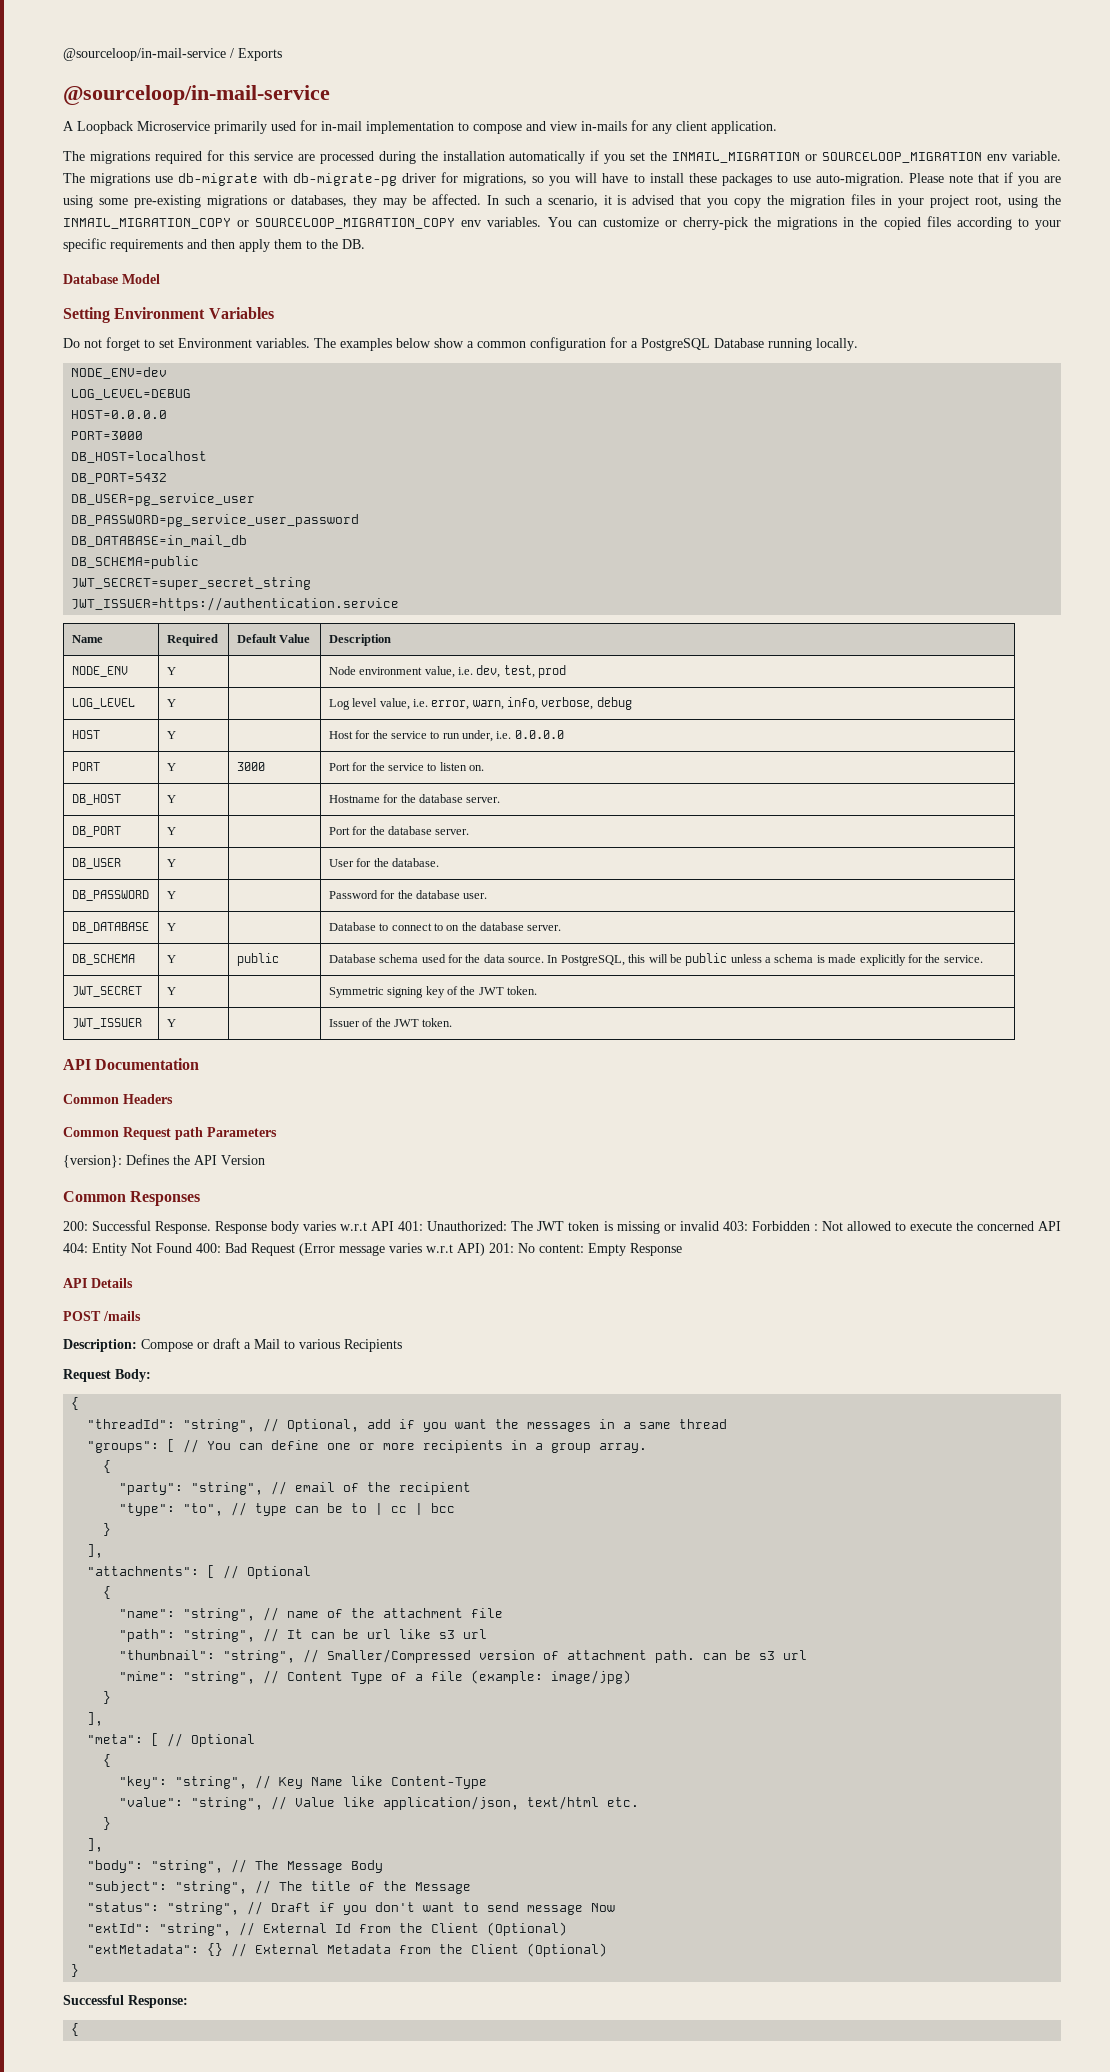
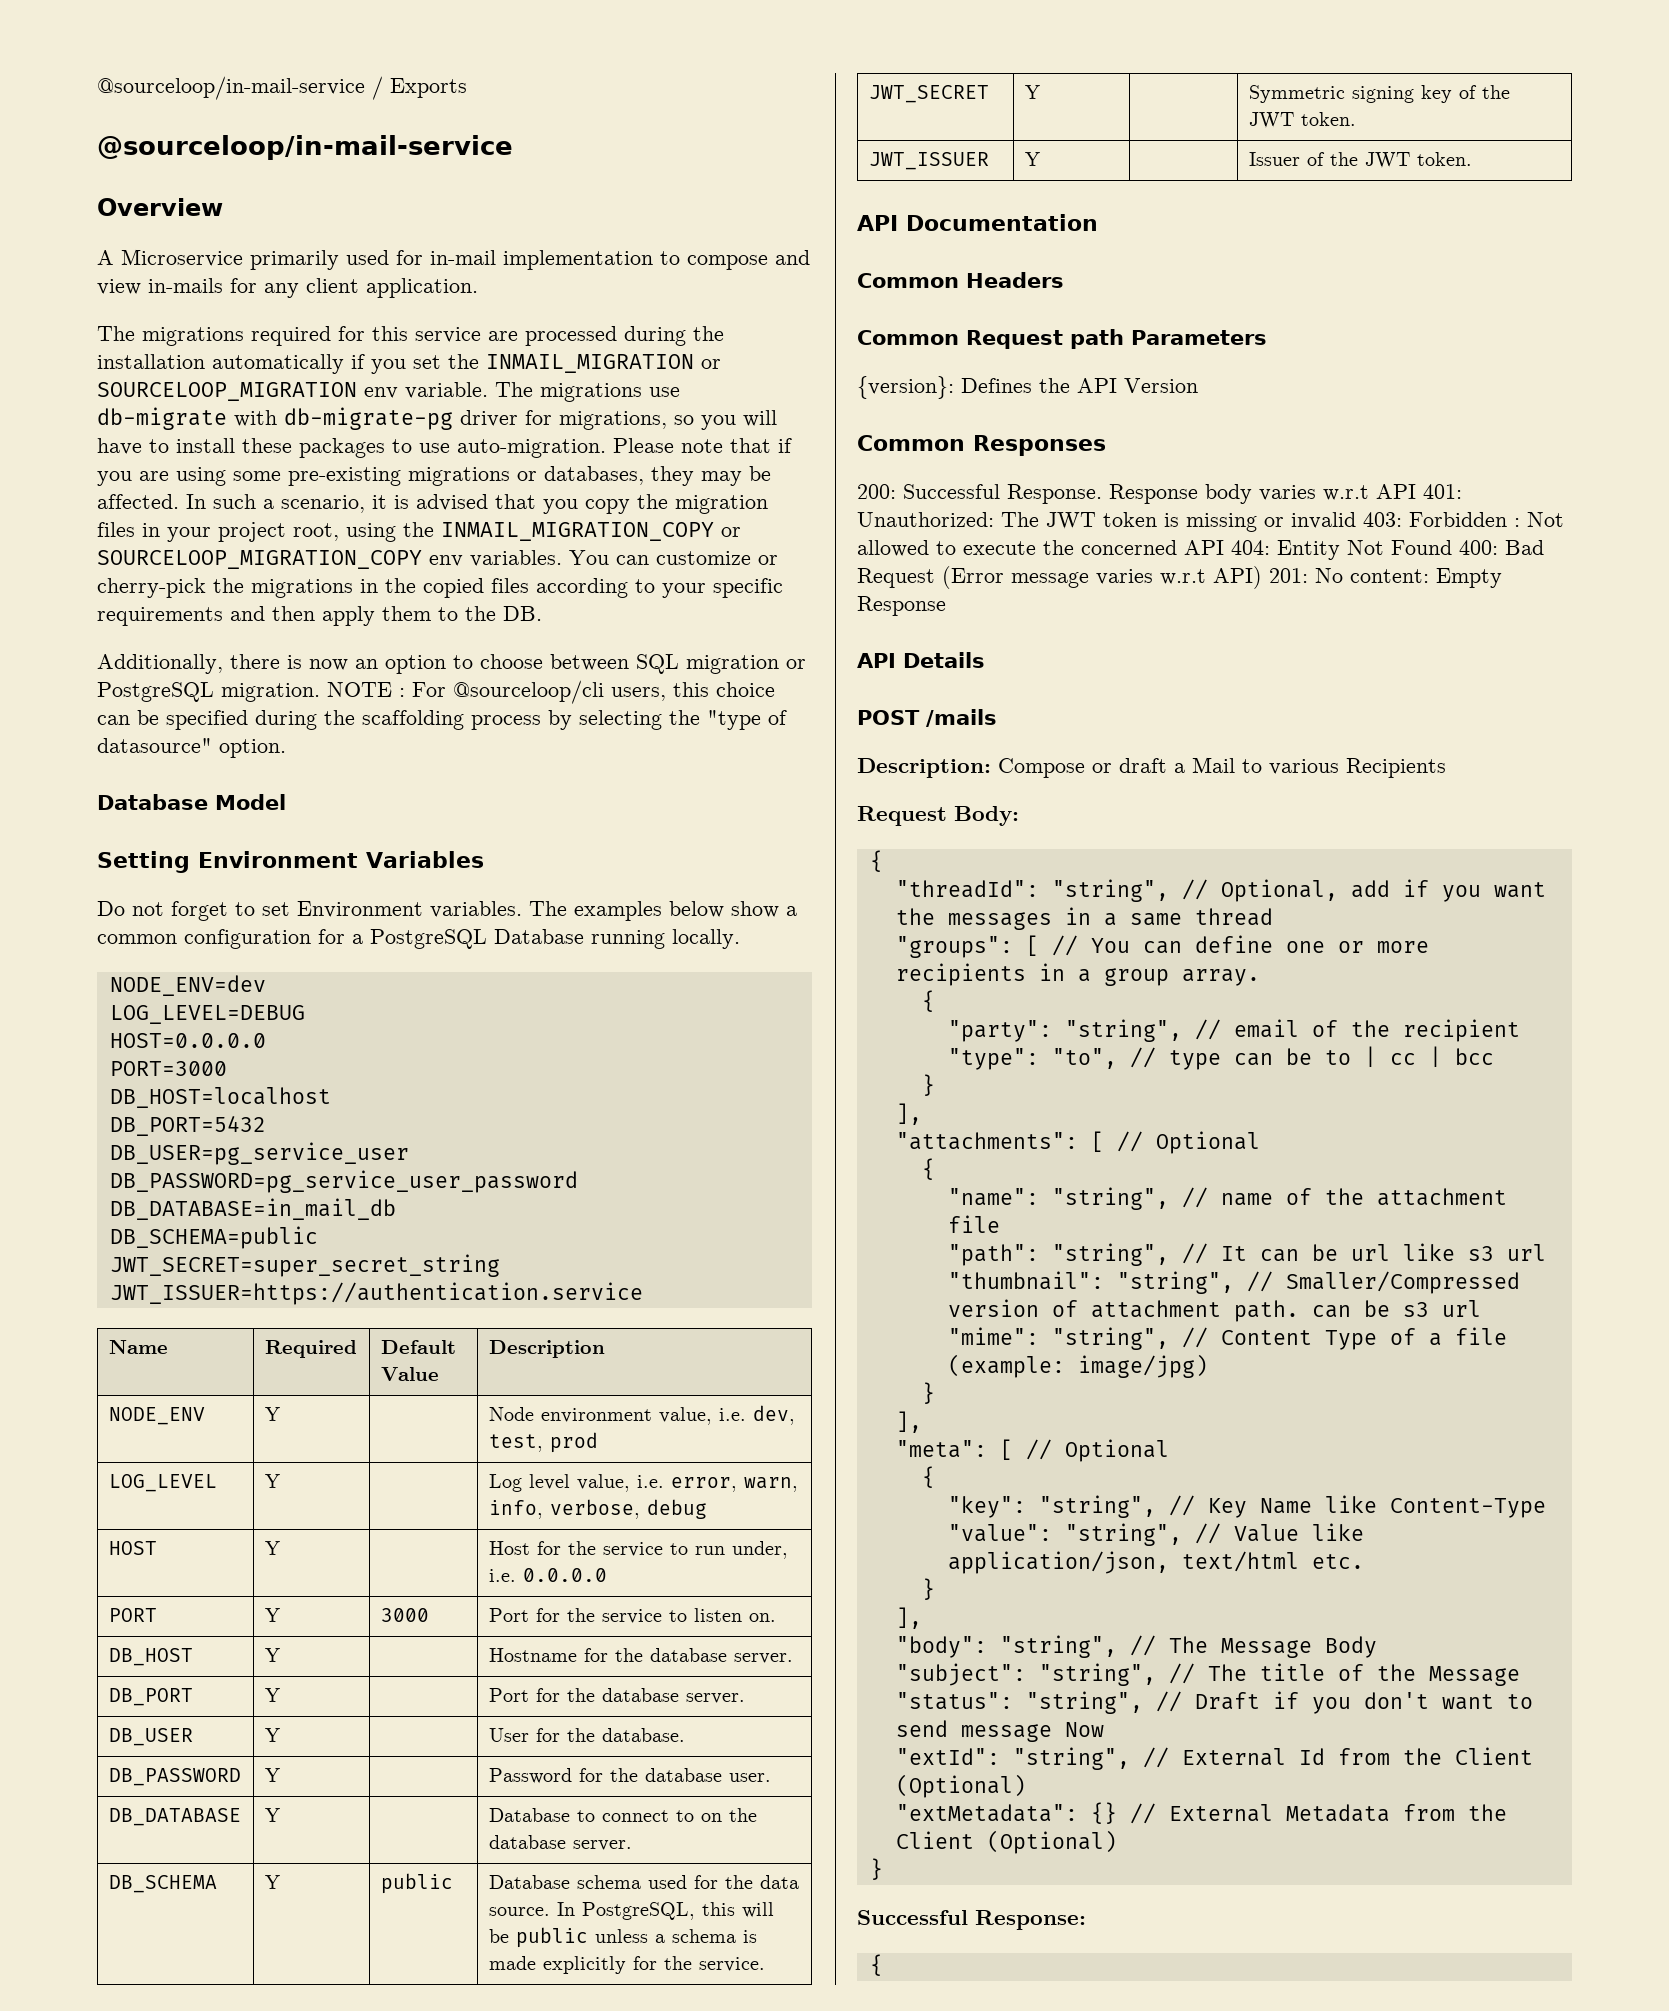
+ Overview
- A Loopback Microservice primarily used for in-mail implementation to compose and view in-mails for any client application.
+ A Microservice primarily used for in-mail implementation to compose and view in-mails for any client application.
+ Additionally, there is now an option to choose between SQL migration or PostgreSQL migration. NOTE : For @sourceloop/cli users, this choice can be specified during the scaffolding process by selecting the "type of datasource" option.

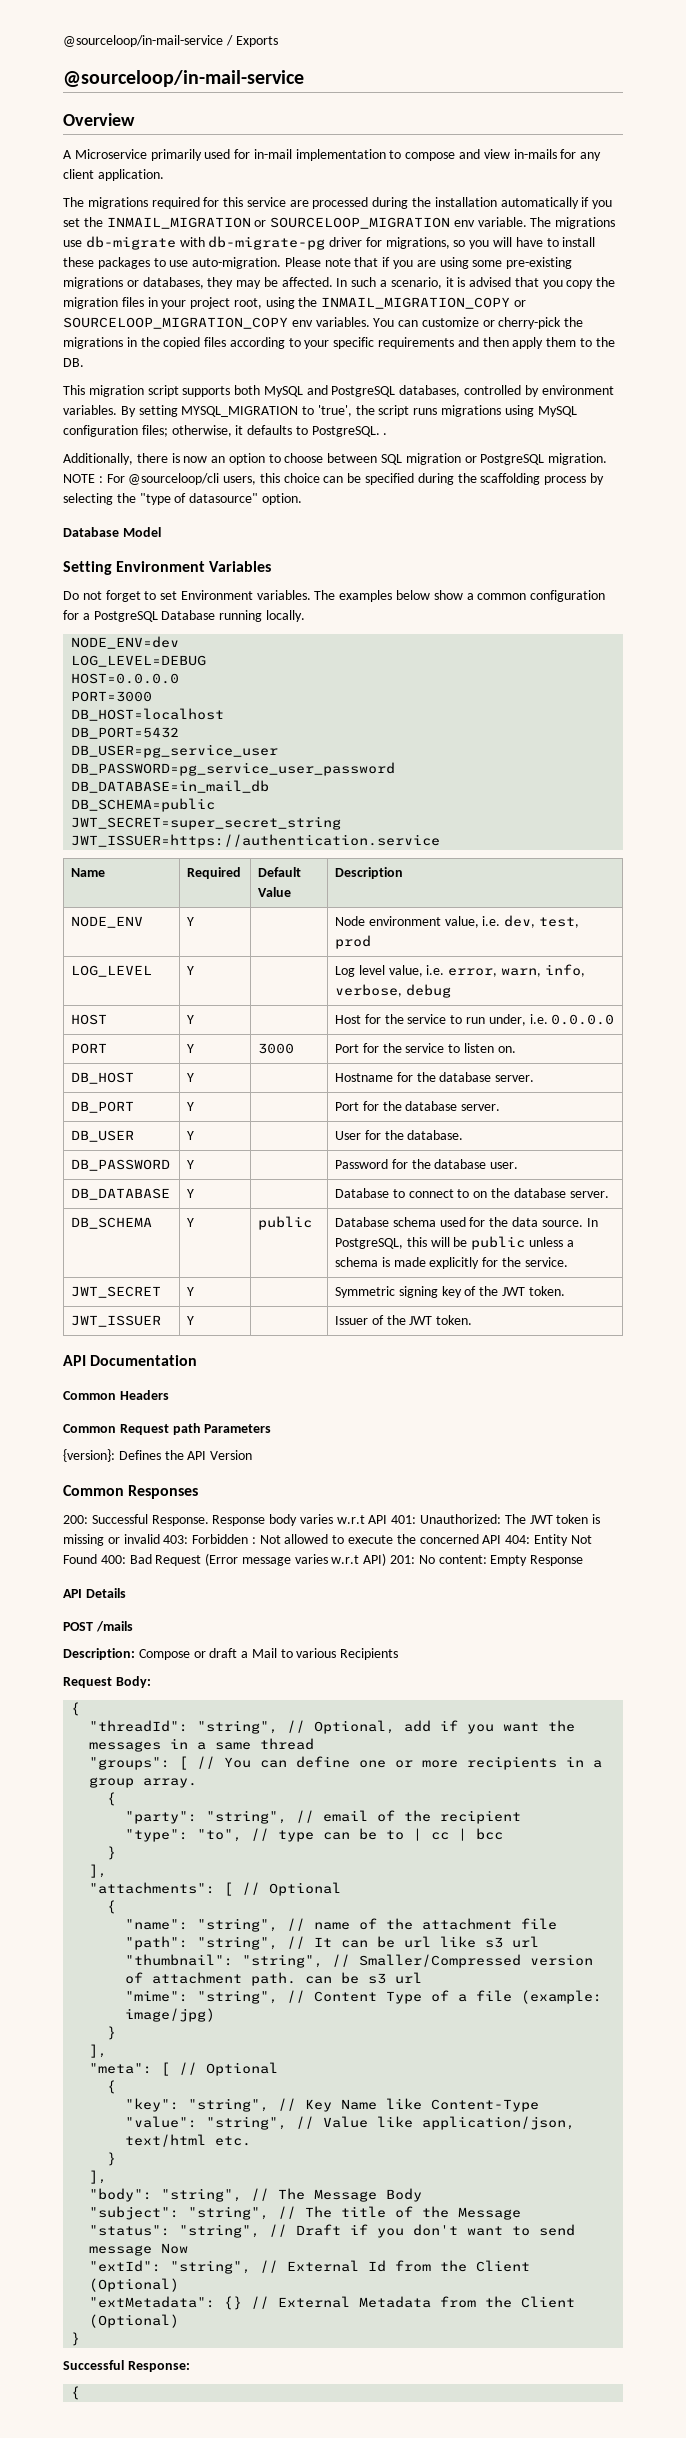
+ This migration script supports both MySQL and PostgreSQL databases, controlled by environment variables. By setting MYSQL_MIGRATION to 'true', the script runs migrations using MySQL configuration files; otherwise, it defaults to PostgreSQL. .

